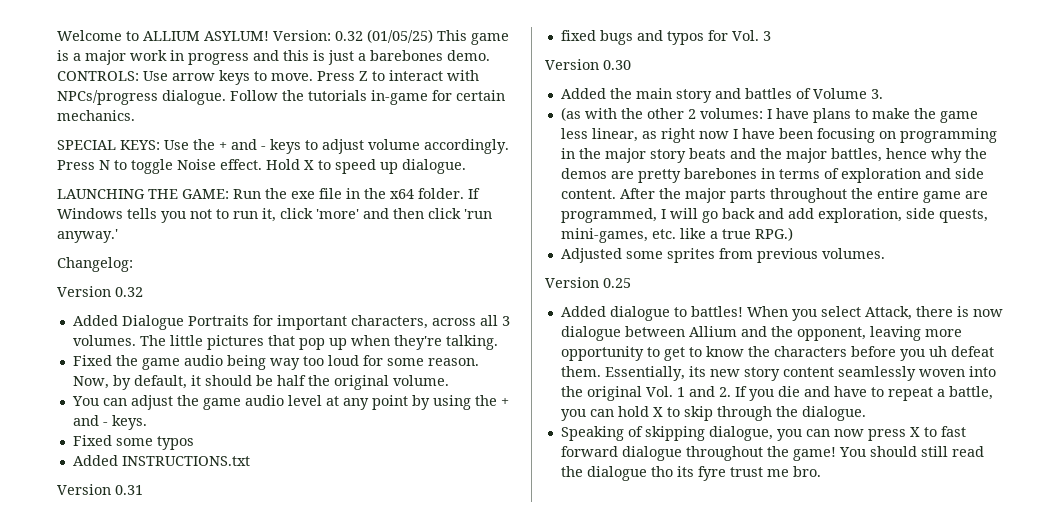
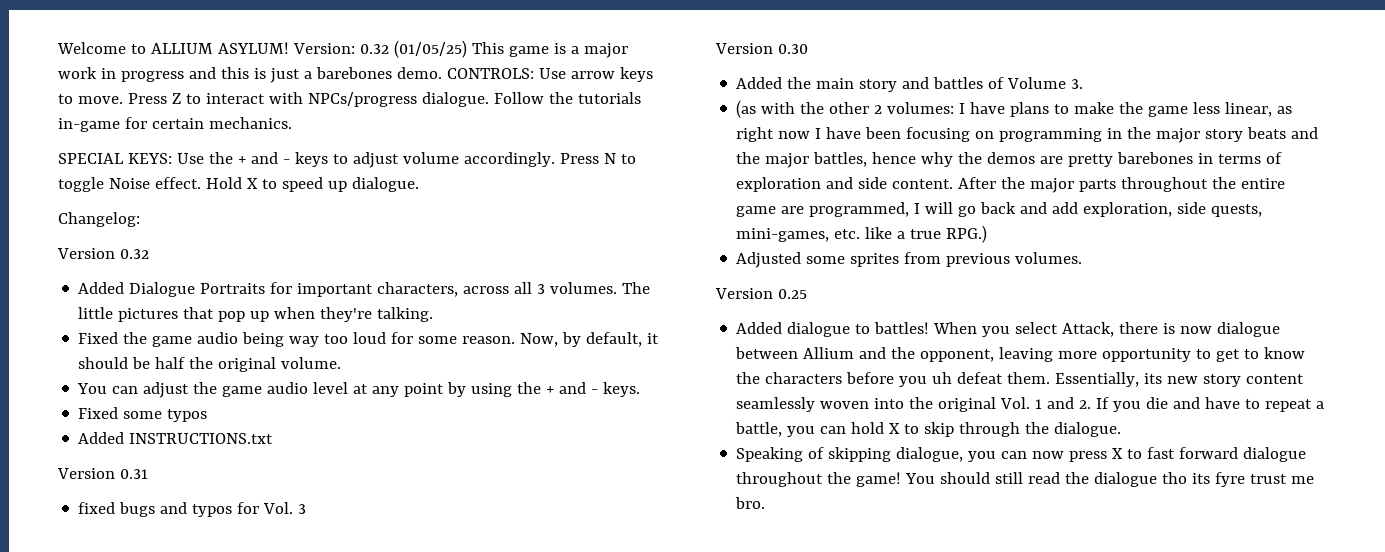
- LAUNCHING THE GAME: Run the exe file in the x64 folder. If Windows tells you not to run it, click 'more' and then click 'run anyway.'

